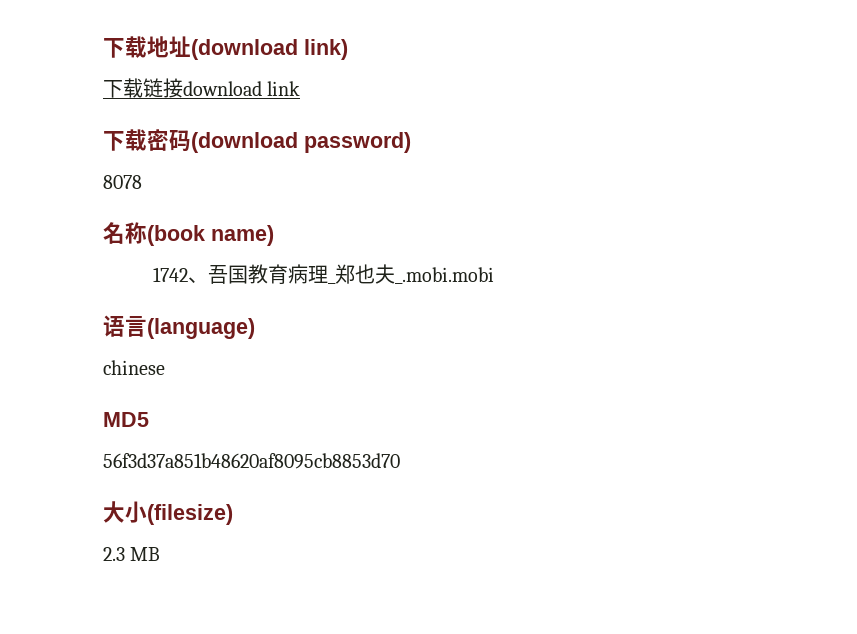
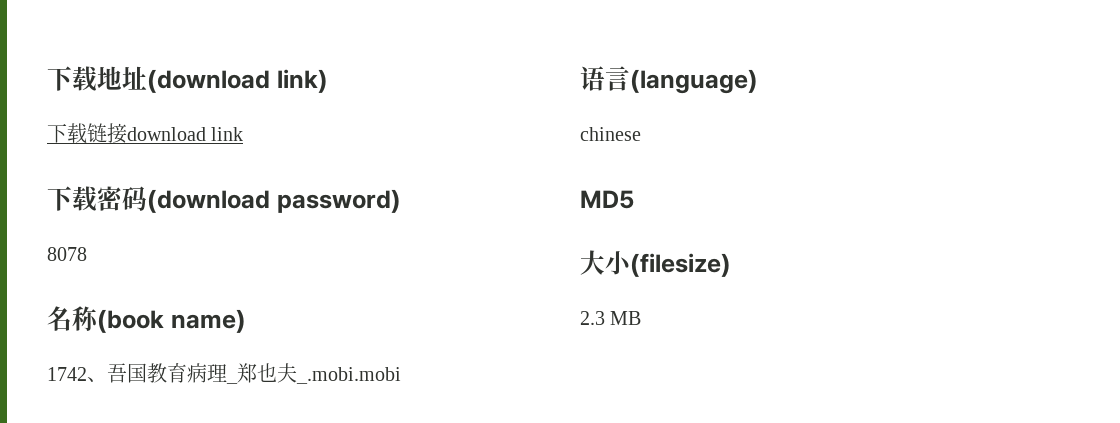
- 56f3d37a851b48620af8095cb8853d70

